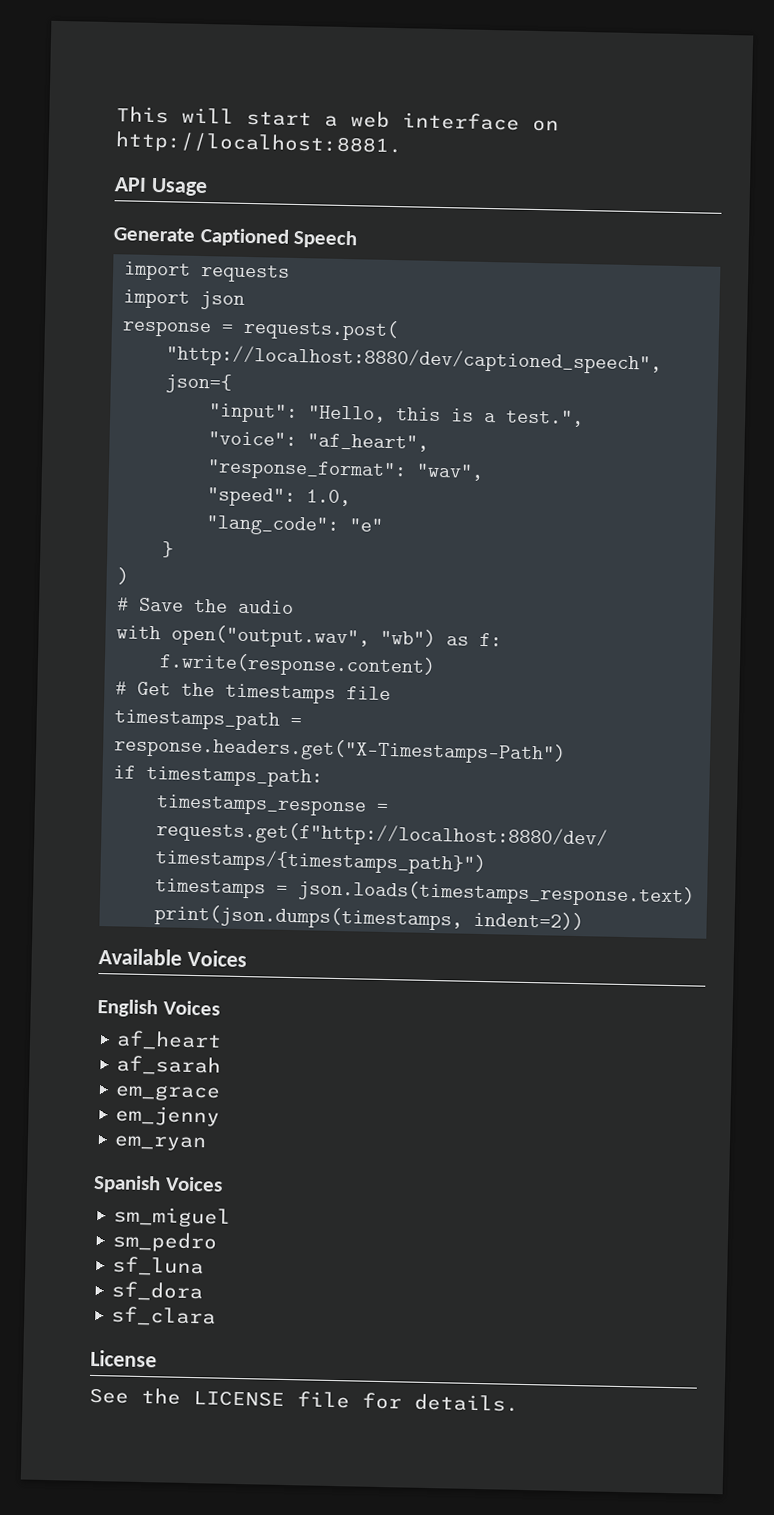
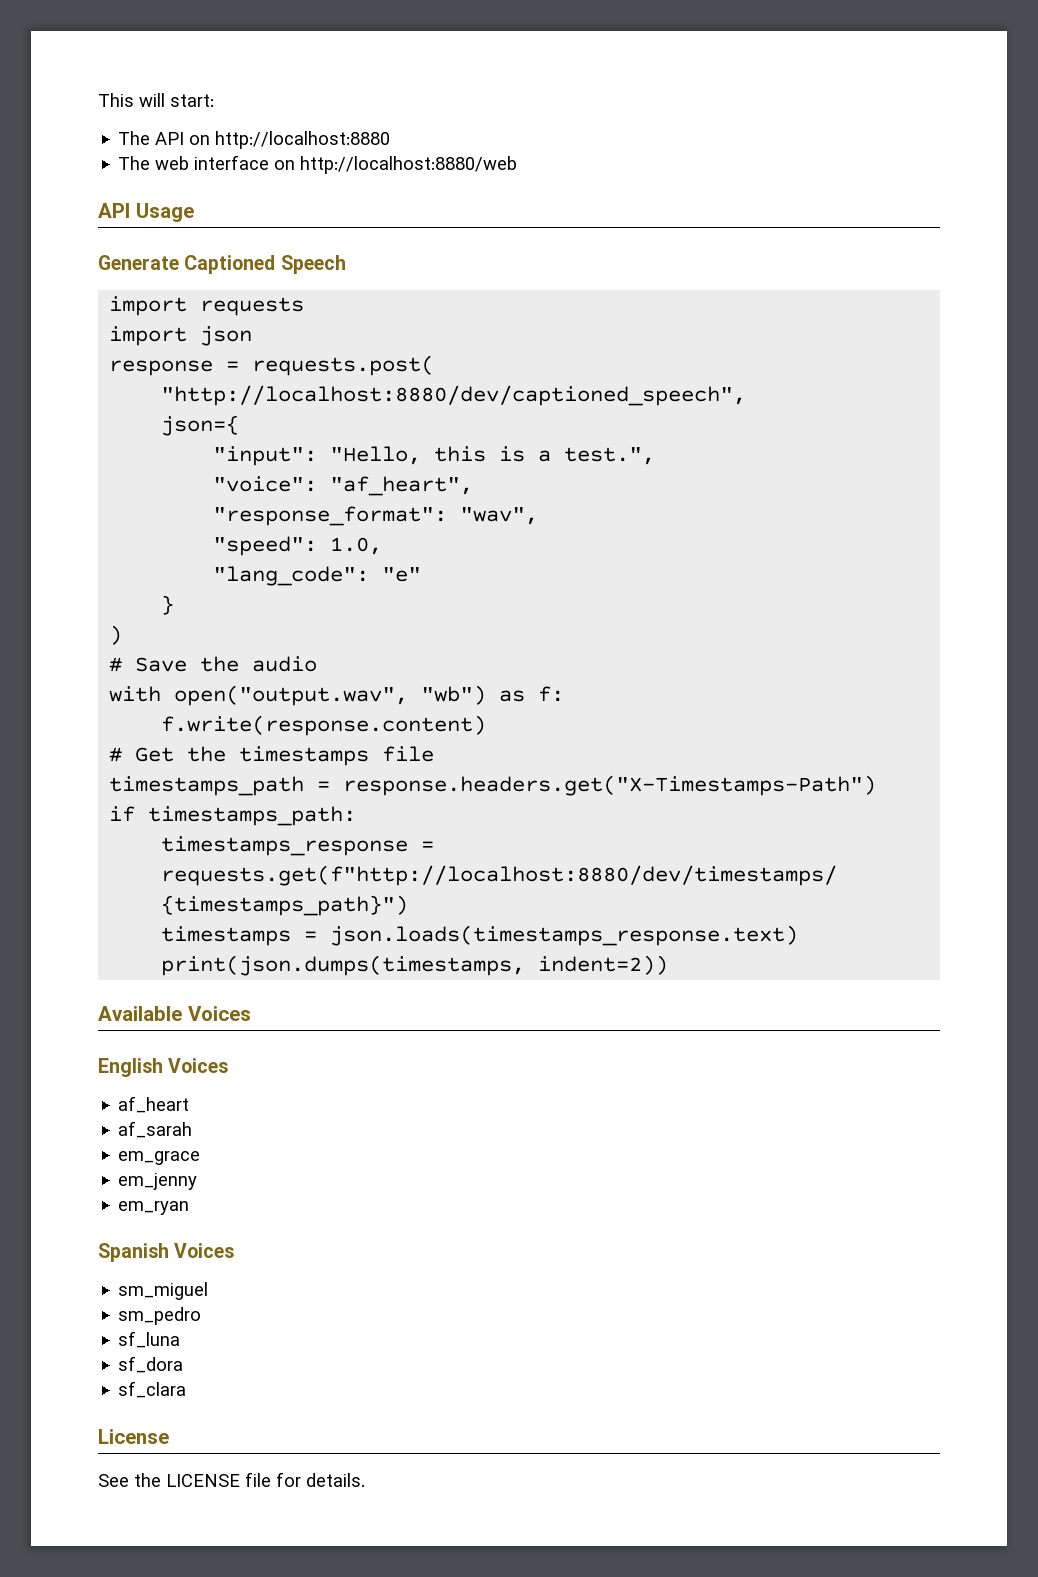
- This will start a web interface on http://localhost:8881.
+ This will start:
+ The API on http://localhost:8880
+ The web interface on http://localhost:8880/web

